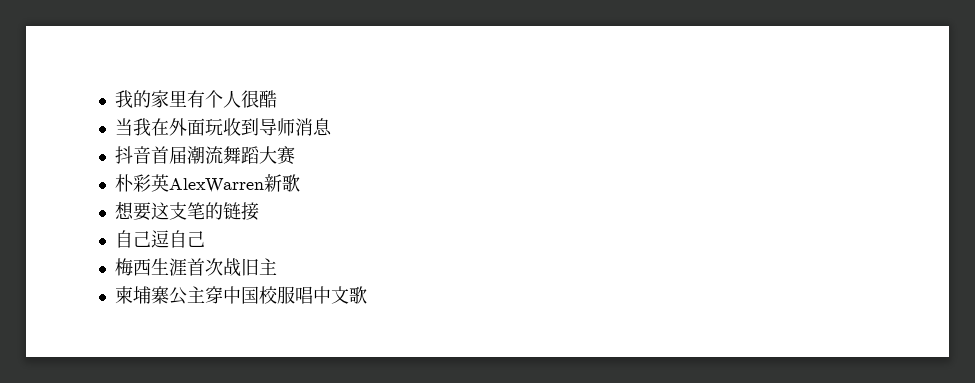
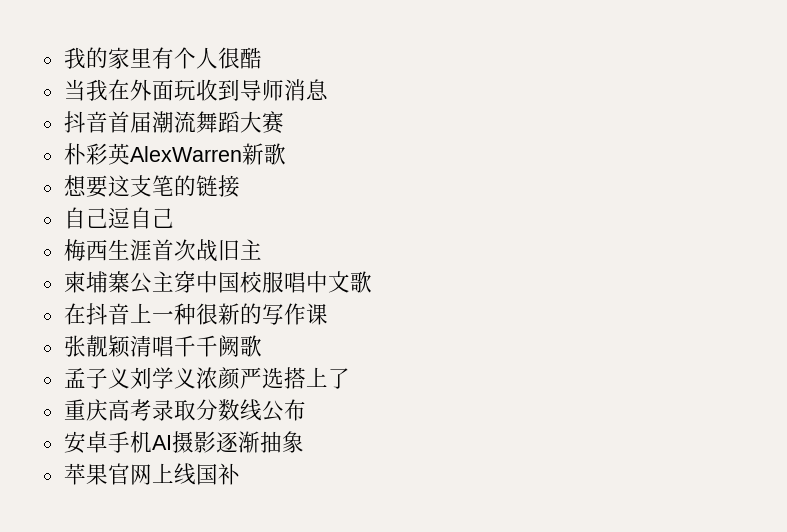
+ 在抖音上一种很新的写作课
+ 张靓颖清唱千千阙歌
+ 孟子义刘学义浓颜严选搭上了
+ 重庆高考录取分数线公布
+ 安卓手机AI摄影逐渐抽象
+ 苹果官网上线国补

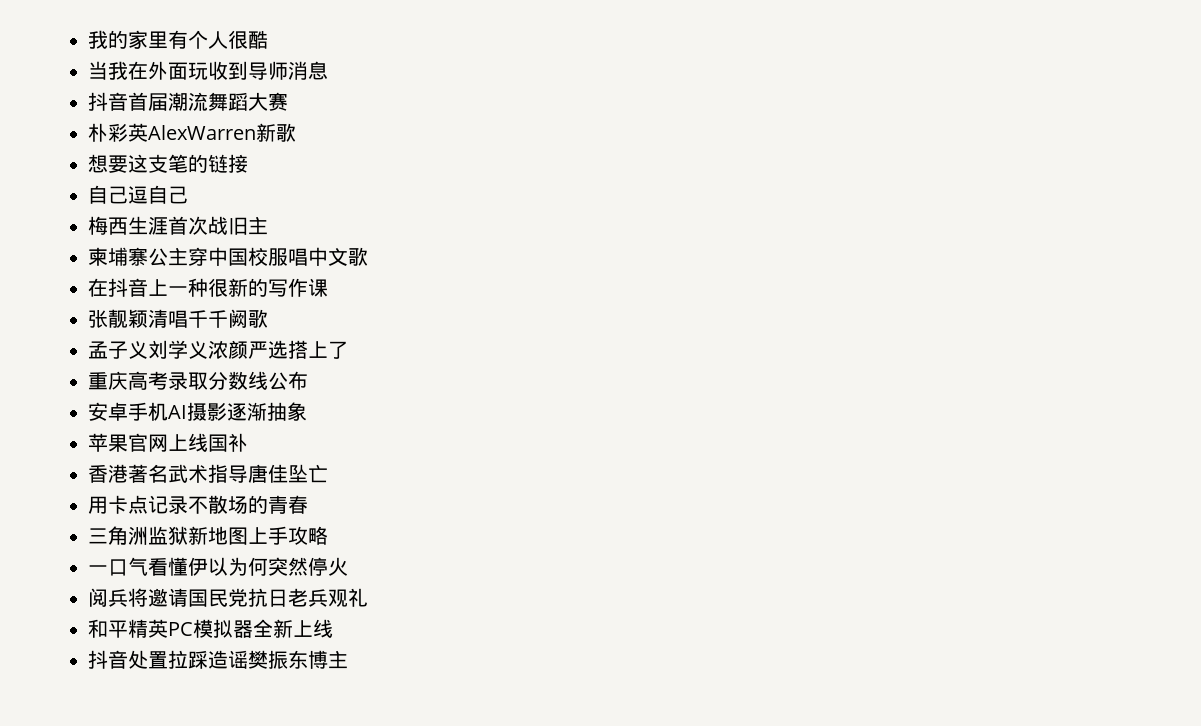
+ 香港著名武术指导唐佳坠亡
+ 用卡点记录不散场的青春
+ 三角洲监狱新地图上手攻略
+ 一口气看懂伊以为何突然停火
+ 阅兵将邀请国民党抗日老兵观礼
+ 和平精英PC模拟器全新上线
+ 抖音处置拉踩造谣樊振东博主

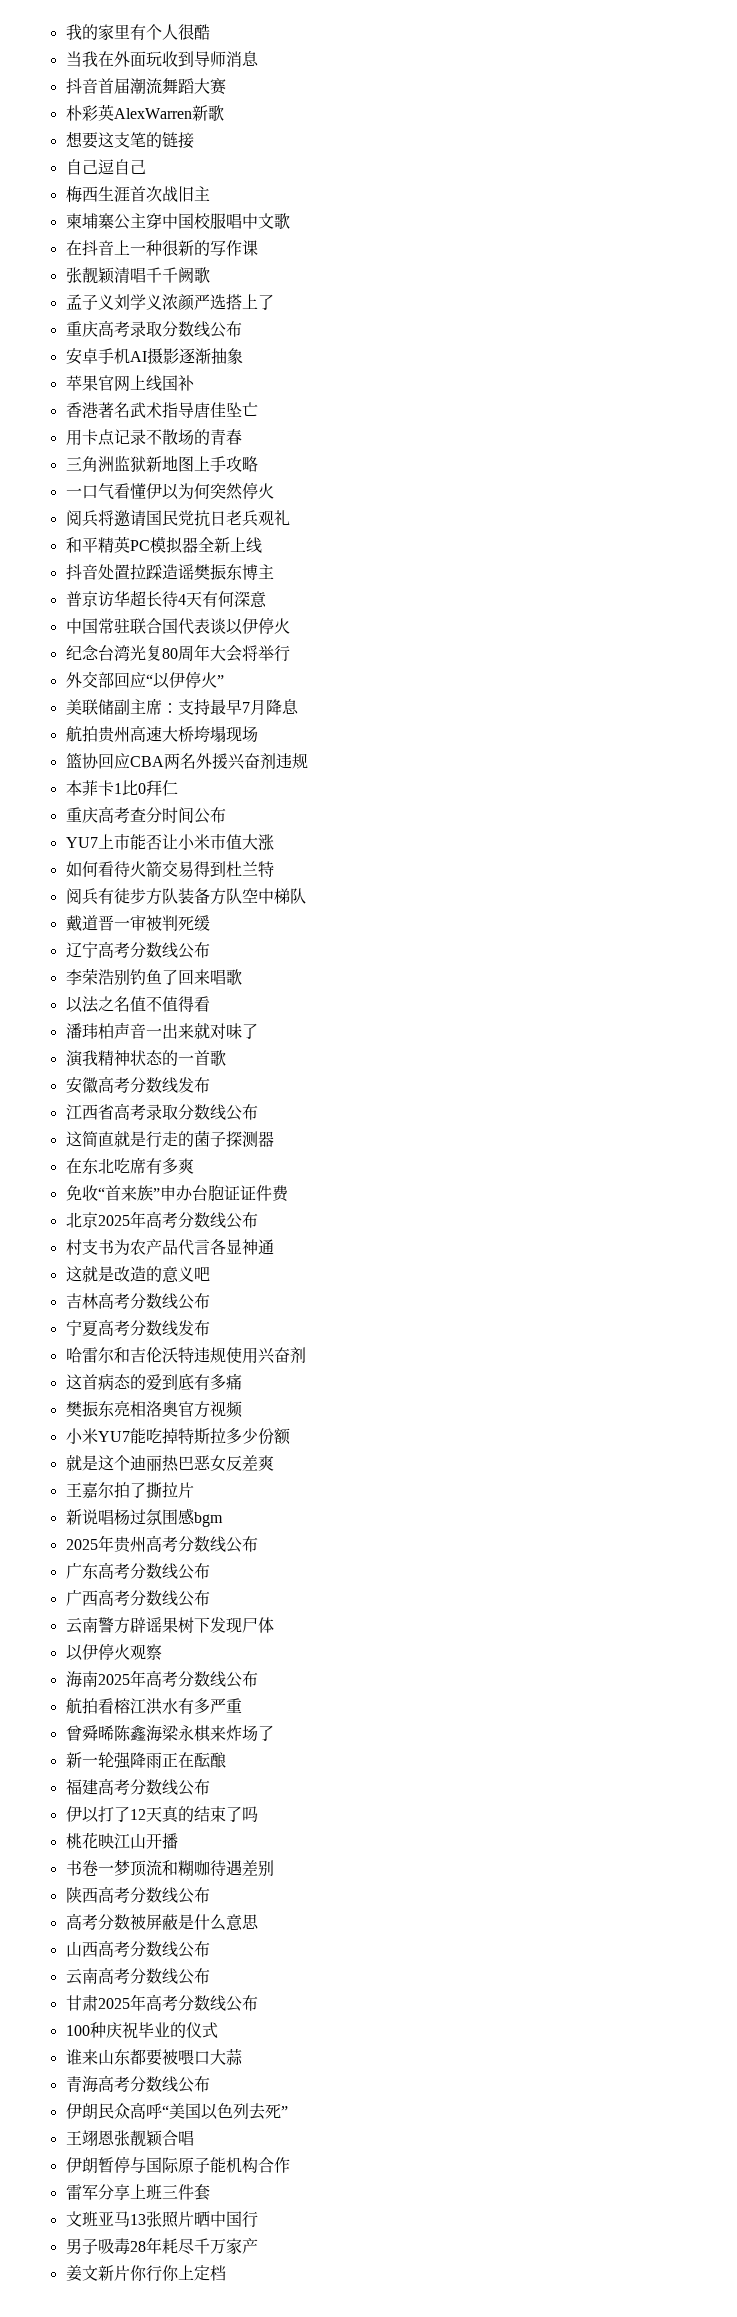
+ 普京访华超长待4天有何深意
+ 中国常驻联合国代表谈以伊停火
+ 纪念台湾光复80周年大会将举行
+ 外交部回应“以伊停火”
+ 美联储副主席：支持最早7月降息
+ 航拍贵州高速大桥垮塌现场
+ 篮协回应CBA两名外援兴奋剂违规
+ 本菲卡1比0拜仁
+ 重庆高考查分时间公布
+ YU7上市能否让小米市值大涨
+ 如何看待火箭交易得到杜兰特
+ 阅兵有徒步方队装备方队空中梯队
+ 戴道晋一审被判死缓
+ 辽宁高考分数线公布
+ 李荣浩别钓鱼了回来唱歌
+ 以法之名值不值得看
+ 潘玮柏声音一出来就对味了
+ 演我精神状态的一首歌
+ 安徽高考分数线发布
+ 江西省高考录取分数线公布
+ 这简直就是行走的菌子探测器
+ 在东北吃席有多爽
+ 免收“首来族”申办台胞证证件费
+ 北京2025年高考分数线公布
+ 村支书为农产品代言各显神通
+ 这就是改造的意义吧
+ 吉林高考分数线公布
+ 宁夏高考分数线发布
+ 哈雷尔和吉伦沃特违规使用兴奋剂
+ 这首病态的爱到底有多痛
+ 樊振东亮相洛奥官方视频
+ 小米YU7能吃掉特斯拉多少份额
+ 就是这个迪丽热巴恶女反差爽
+ 王嘉尔拍了撕拉片
+ 新说唱杨过氛围感bgm
+ 2025年贵州高考分数线公布
+ 广东高考分数线公布
+ 广西高考分数线公布
+ 云南警方辟谣果树下发现尸体
+ 以伊停火观察
+ 海南2025年高考分数线公布
+ 航拍看榕江洪水有多严重
+ 曾舜晞陈鑫海梁永棋来炸场了
+ 新一轮强降雨正在酝酿
+ 福建高考分数线公布
+ 伊以打了12天真的结束了吗
+ 桃花映江山开播
+ 书卷一梦顶流和糊咖待遇差别
+ 陕西高考分数线公布
+ 高考分数被屏蔽是什么意思
+ 山西高考分数线公布
+ 云南高考分数线公布
+ 甘肃2025年高考分数线公布
+ 100种庆祝毕业的仪式
+ 谁来山东都要被喂口大蒜
+ 青海高考分数线公布
+ 伊朗民众高呼“美国以色列去死”
+ 王翊恩张靓颖合唱
+ 伊朗暂停与国际原子能机构合作
+ 雷军分享上班三件套
+ 文班亚马13张照片晒中国行
+ 男子吸毒28年耗尽千万家产
+ 姜文新片你行你上定档

